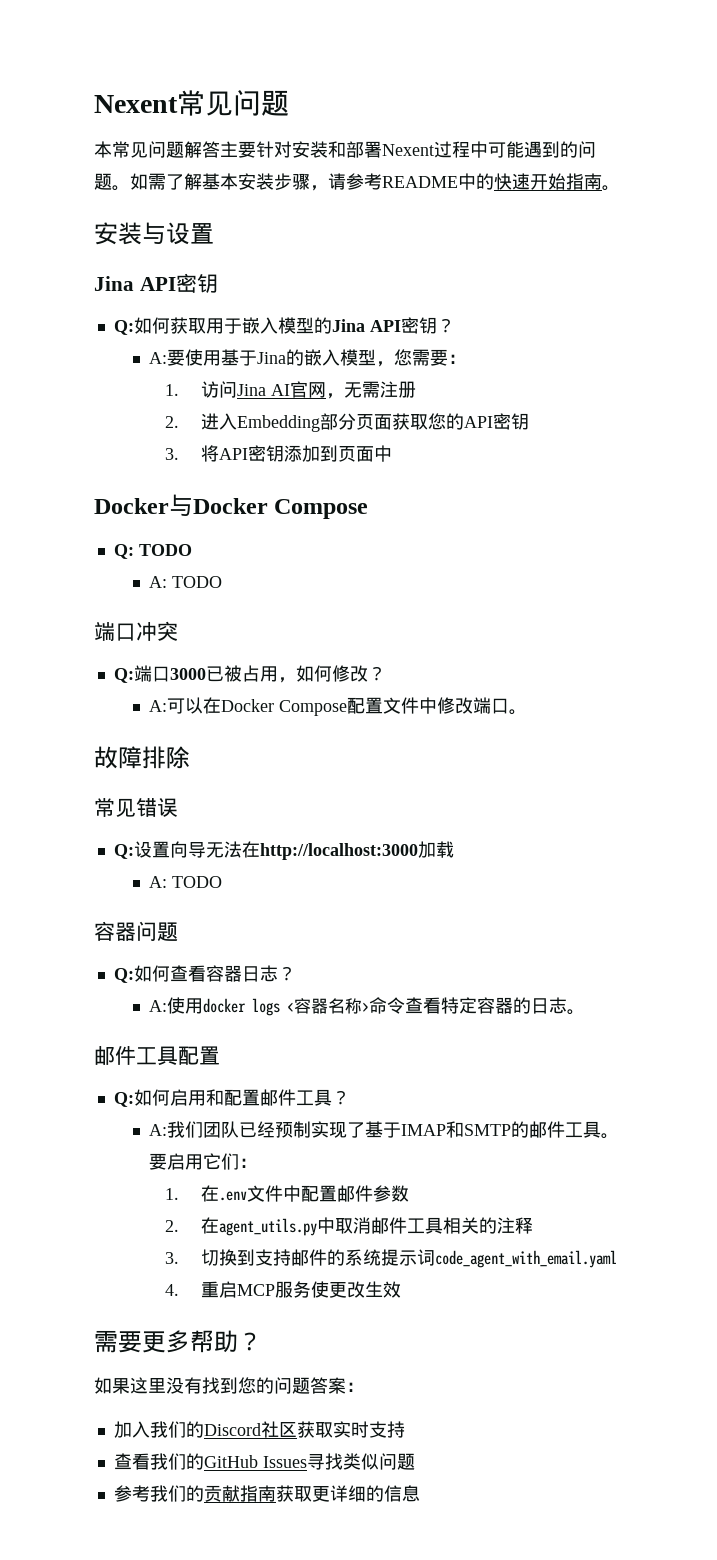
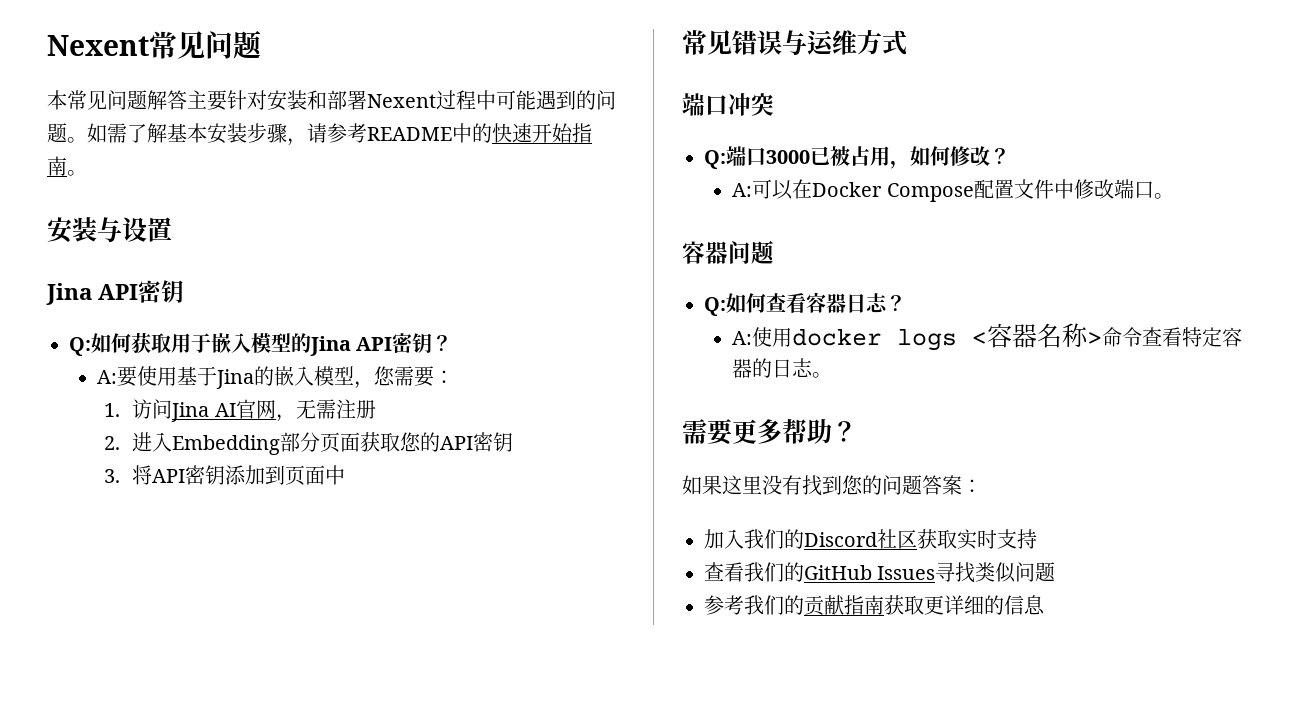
- Docker与Docker Compose
- Q: TODO
- A: TODO
+ 常见错误与运维方式
- 故障排除
- 常见错误
- Q:设置向导无法在http://localhost:3000加载
- A: TODO
- 邮件工具配置
- Q:如何启用和配置邮件工具？
- A:我们团队已经预制实现了基于IMAP和SMTP的邮件工具。要启用它们：
- 1.在.env文件中配置邮件参数
- 2.在agent_utils.py中取消邮件工具相关的注释
- 3.切换到支持邮件的系统提示词code_agent_with_email.yaml
- 4.重启MCP服务使更改生效

